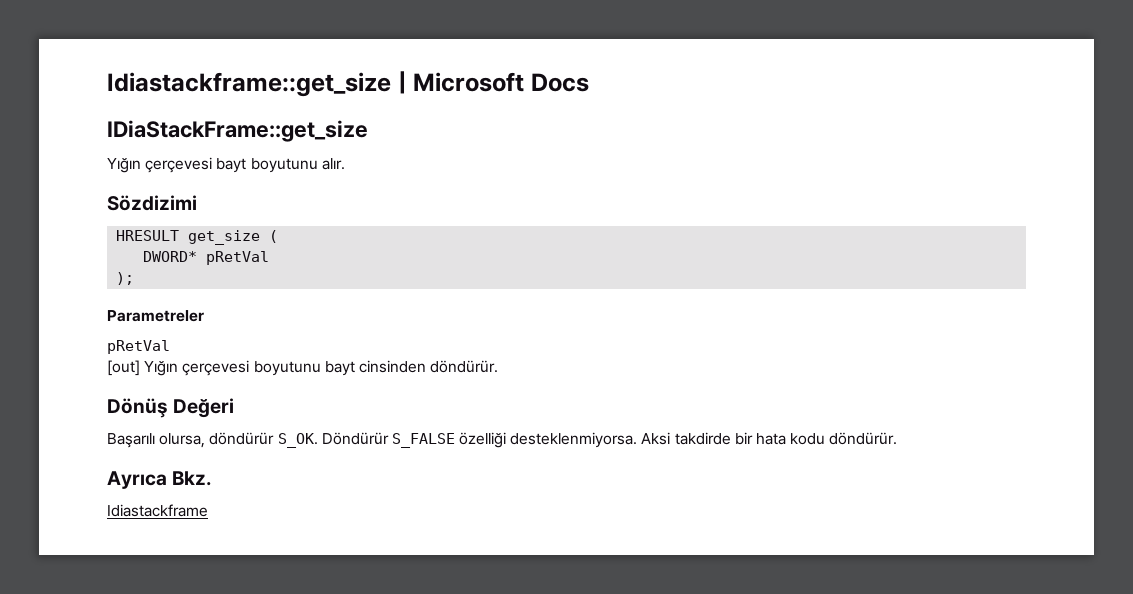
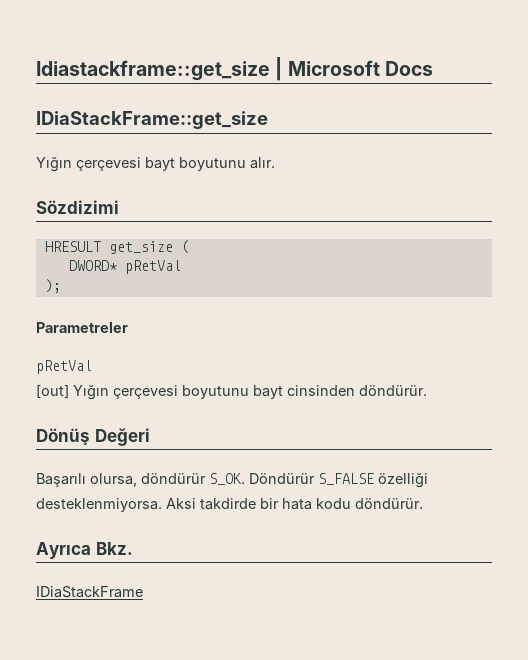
- Idiastackframe
+ IDiaStackFrame

